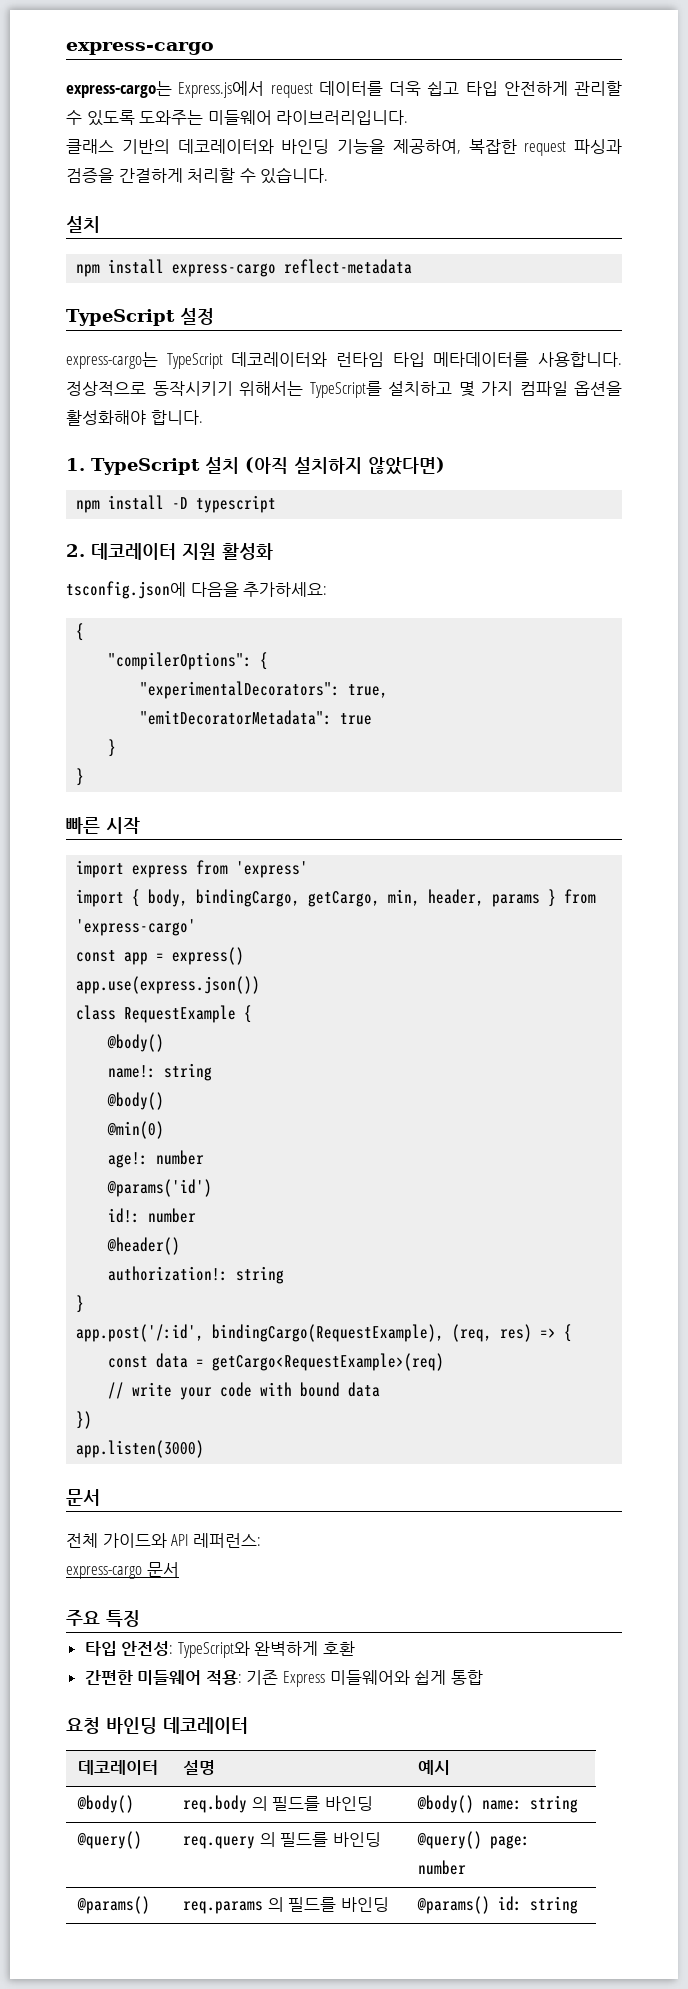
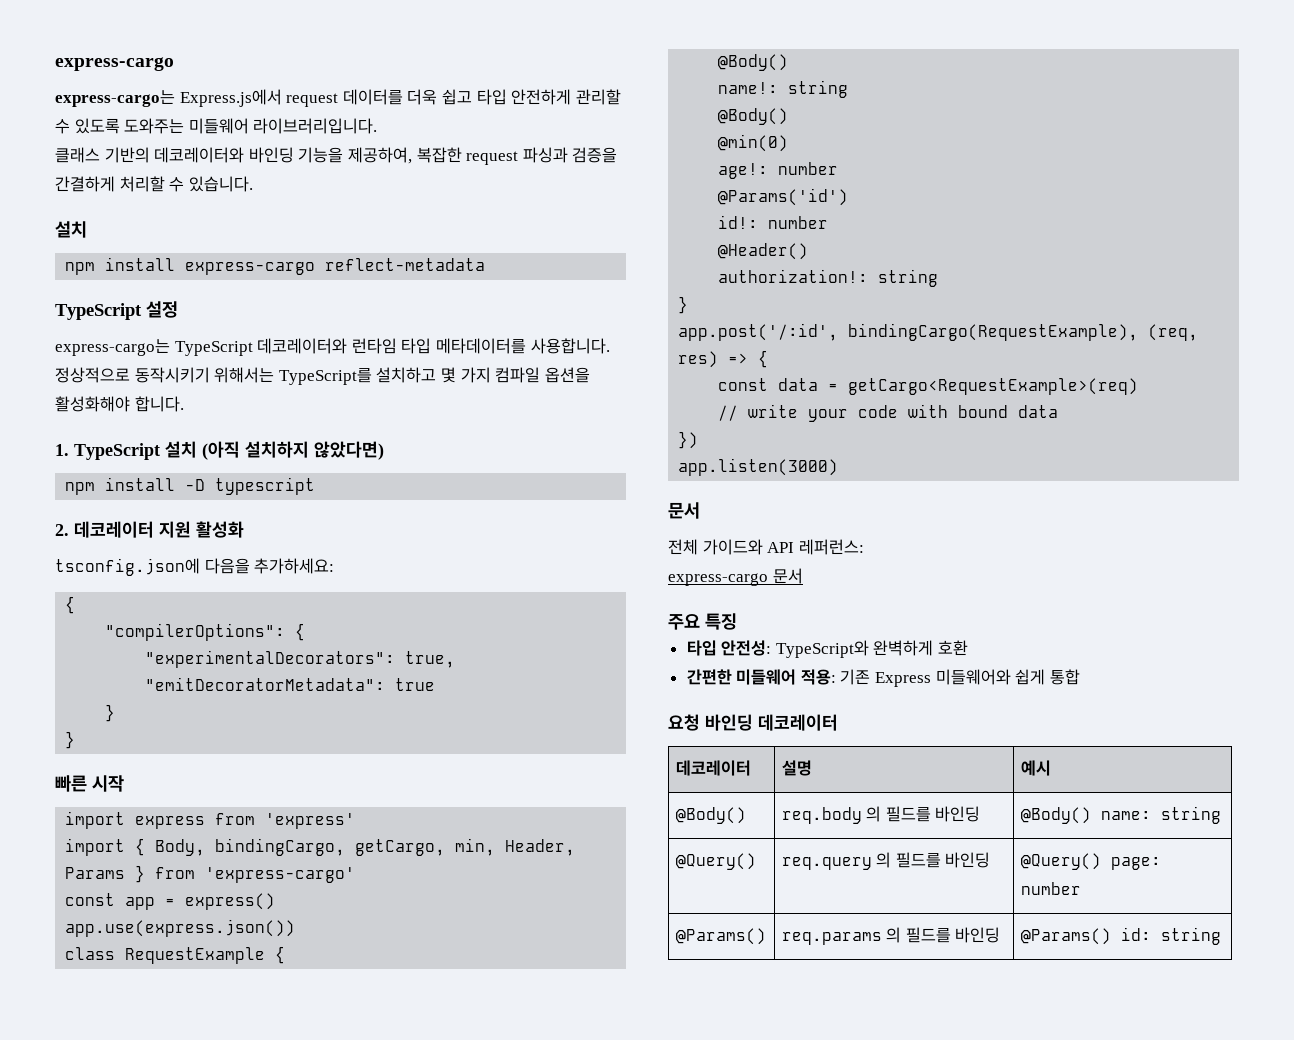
- import { body, bindingCargo, getCargo, min, header, params } from 'express-cargo'
+ import { Body, bindingCargo, getCargo, min, Header, Params } from 'express-cargo'
  class RequestExample {
- @body()
+ @Body()
  name!: string
- @body()
+ @Body()
- @params('id')
+ @Params('id')
- @header()
+ @Header()
- @body() | req.body 의 필드를 바인딩 | @body() name: string
+ @Body() | req.body 의 필드를 바인딩 | @Body() name: string
- @query() | req.query 의 필드를 바인딩 | @query() page: number
+ @Query() | req.query 의 필드를 바인딩 | @Query() page: number
- @params() | req.params 의 필드를 바인딩 | @params() id: string
+ @Params() | req.params 의 필드를 바인딩 | @Params() id: string

